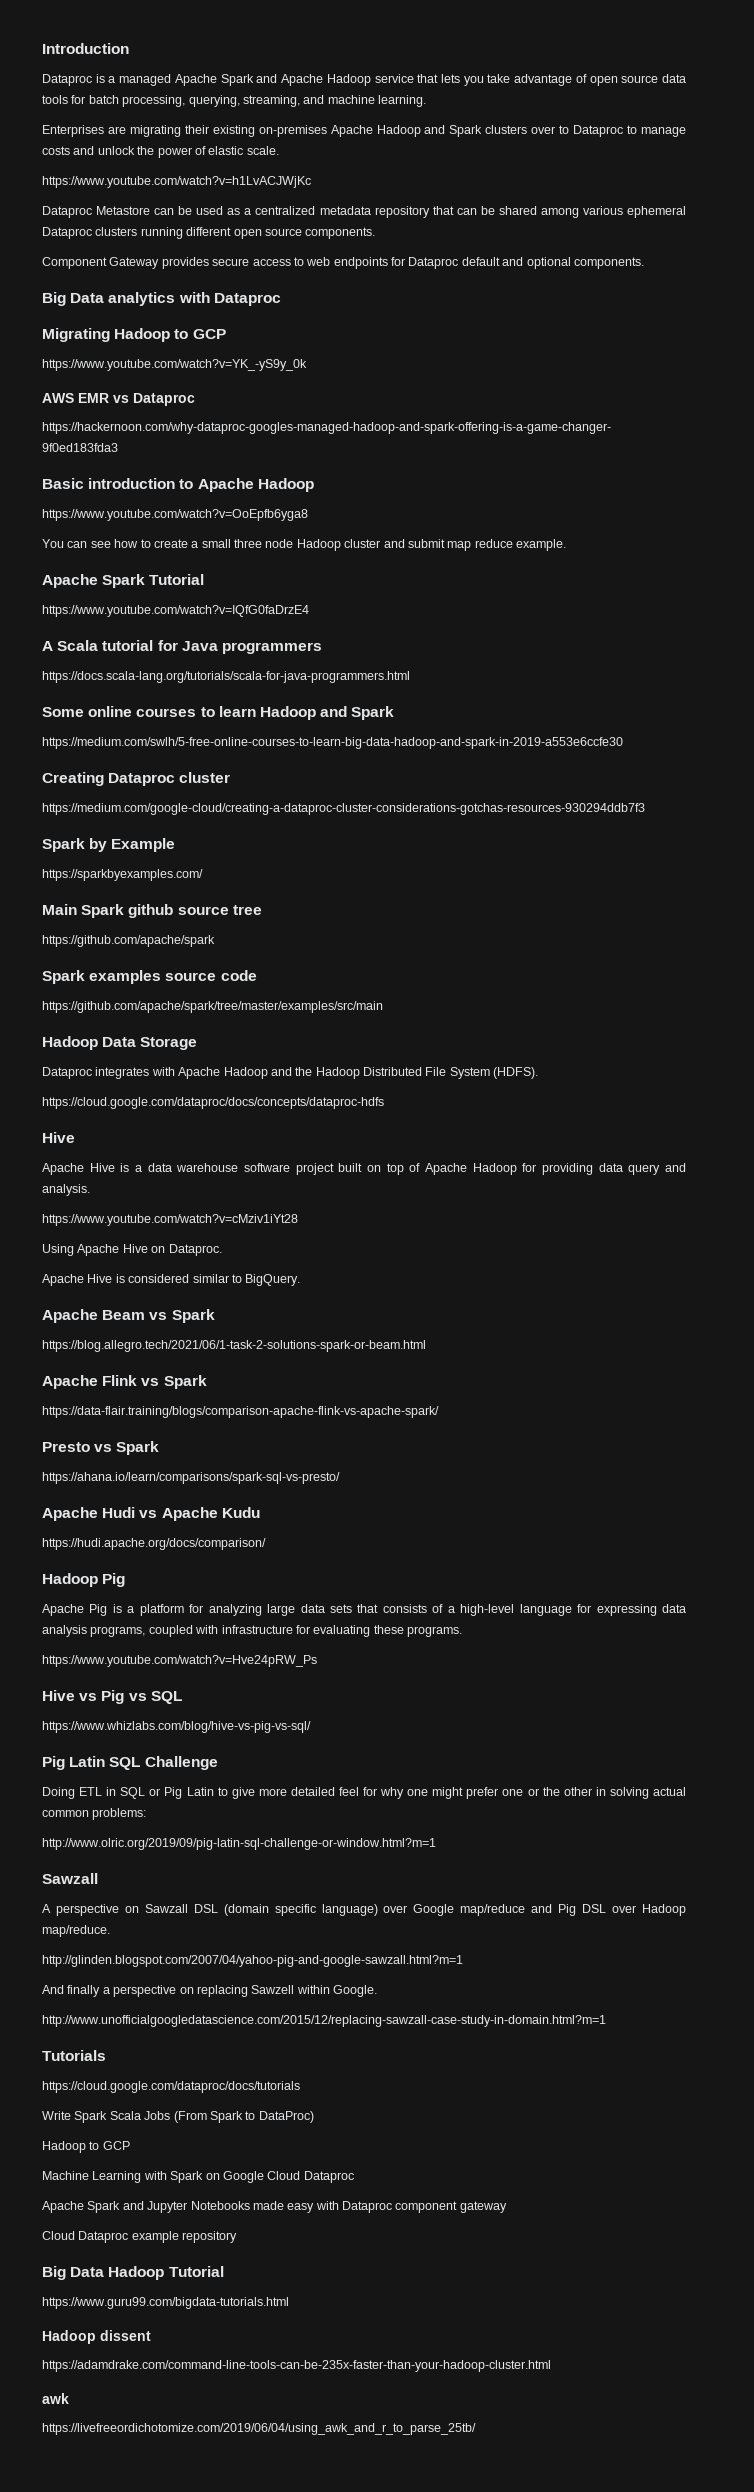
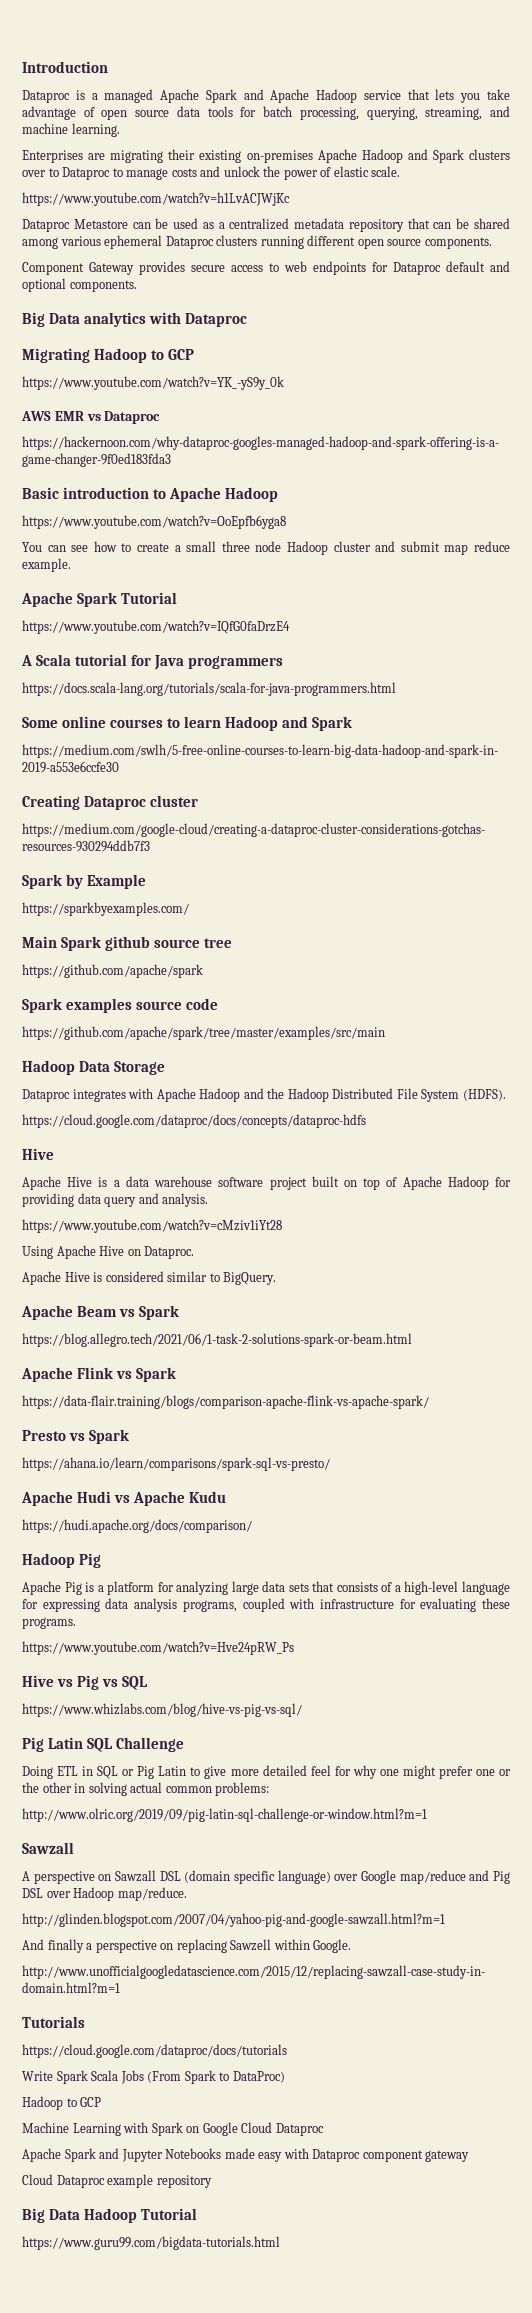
- Hadoop dissent
- https://adamdrake.com/command-line-tools-can-be-235x-faster-than-your-hadoop-cluster.html
- awk
- https://livefreeordichotomize.com/2019/06/04/using_awk_and_r_to_parse_25tb/

